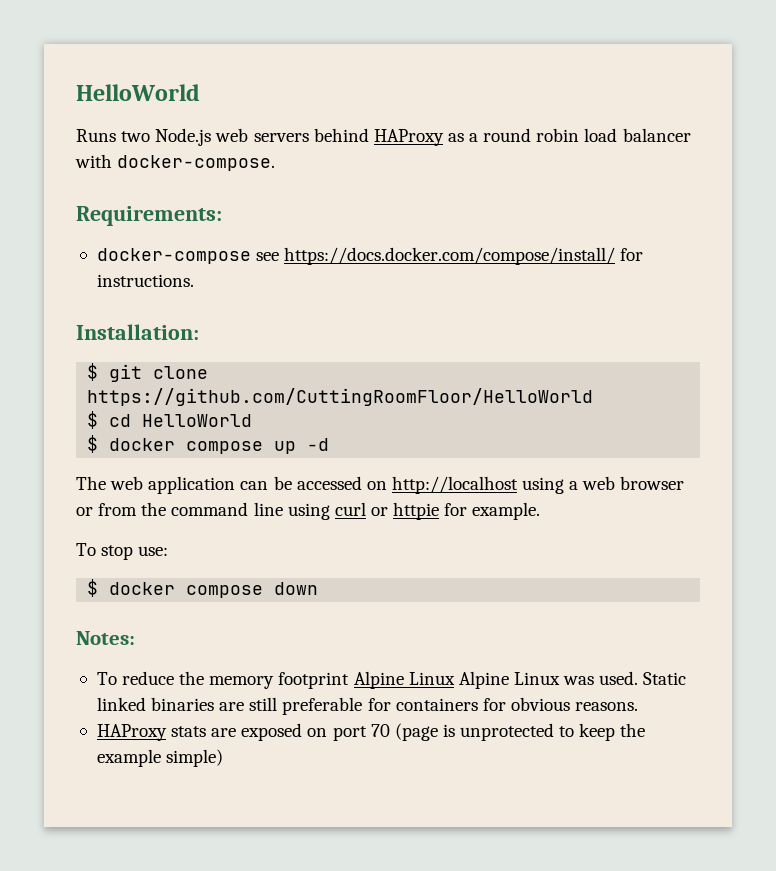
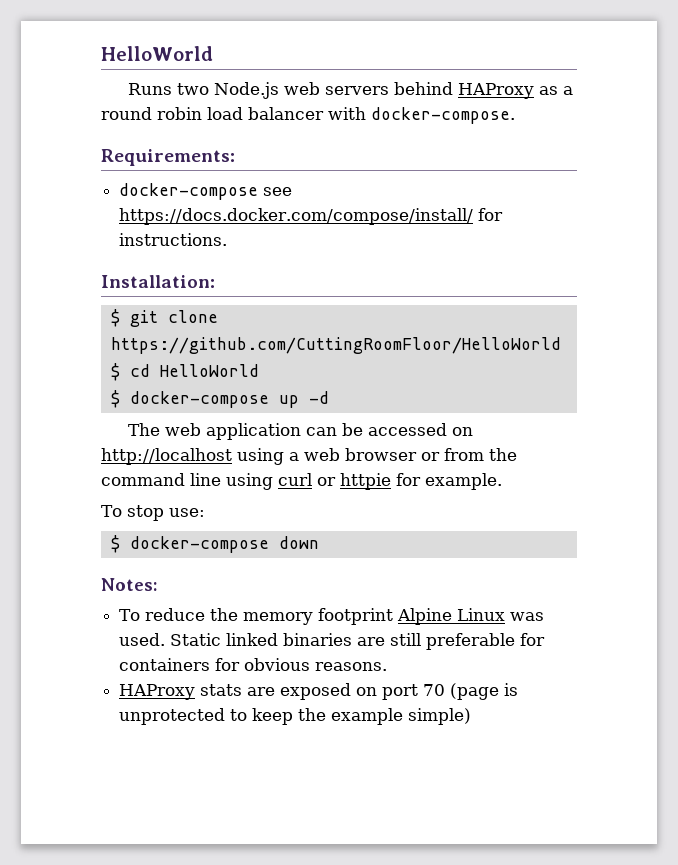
- $ docker compose up -d
+ $ docker-compose up -d
- $ docker compose down
+ $ docker-compose down
- To reduce the memory footprint Alpine Linux Alpine Linux was used.
+ To reduce the memory footprint Alpine Linux was used.

